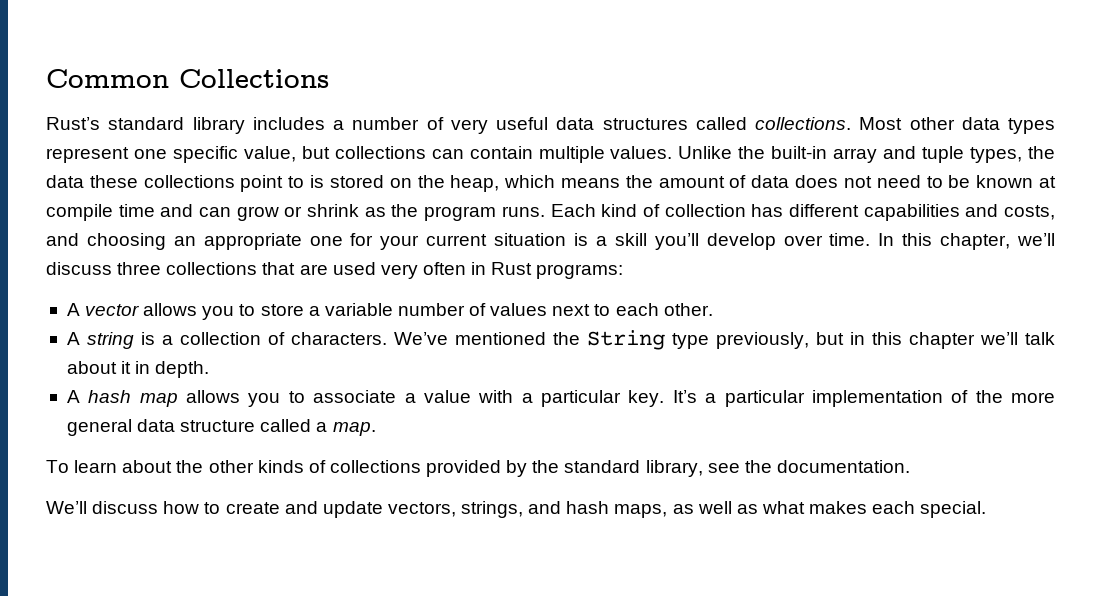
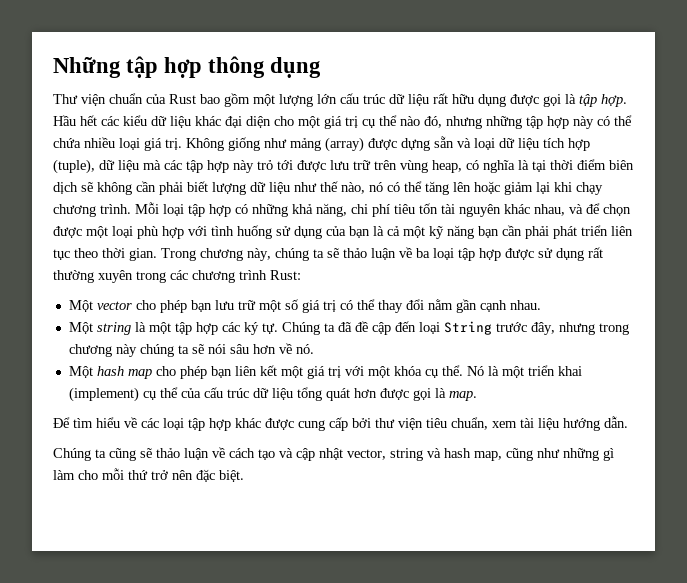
- Common Collections
- Rust’s standard library includes a number of very useful data structures called collections. Most other data types represent one specific value, but collections can contain multiple values. Unlike the built-in array and tuple types, the data these collections point to is stored on the heap, which means the amount of data does not need to be known at compile time and can grow or shrink as the program runs. Each kind of collection has different capabilities and costs, and choosing an appropriate one for your current situation is a skill you’ll develop over time. In this chapter, we’ll discuss three collections that are used very often in Rust programs:
- A vector allows you to store a variable number of values next to each other.
- A string is a collection of characters. We’ve mentioned the String type previously, but in this chapter we’ll talk about it in depth.
- A hash map allows you to associate a value with a particular key. It’s a particular implementation of the more general data structure called a map.
- To learn about the other kinds of collections provided by the standard library, see the documentation.
- We’ll discuss how to create and update vectors, strings, and hash maps, as well as what makes each special.
+ Những tập hợp thông dụng
+ Thư viện chuẩn của Rust bao gồm một lượng lớn cấu trúc dữ liệu rất hữu dụng được gọi là tập hợp. Hầu hết các kiểu dữ liệu khác đại diện cho một giá trị cụ thể nào đó, nhưng những tập hợp này có thể chứa nhiều loại giá trị. Không giống như mảng (array) được dựng sẵn và loại dữ liệu tích hợp (tuple), dữ liệu mà các tập hợp này trỏ tới được lưu trữ trên vùng heap, có nghĩa là tại thời điểm biên dịch sẽ không cần phải biết lượng dữ liệu như thế nào, nó có thể tăng lên hoặc giảm lại khi chạy chương trình. Mỗi loại tập hợp có những khả năng, chi phí tiêu tốn tài nguyên khác nhau, và để chọn được một loại phù hợp với tình huống sử dụng của bạn là cả một kỹ năng bạn cần phải phát triển liên tục theo thời gian. Trong chương này, chúng ta sẽ thảo luận về ba loại tập hợp được sử dụng rất thường xuyên trong các chương trình Rust:
+ Một vector cho phép bạn lưu trữ một số giá trị có thể thay đổi nằm gần cạnh nhau.
+ Một string là một tập hợp các ký tự. Chúng ta đã đề cập đến loại String trước đây, nhưng trong chương này chúng ta sẽ nói sâu hơn về nó.
+ Một hash map cho phép bạn liên kết một giá trị với một khóa cụ thể. Nó là một triển khai (implement) cụ thể của cấu trúc dữ liệu tổng quát hơn được gọi là map.
+ Để tìm hiểu về các loại tập hợp khác được cung cấp bởi thư viện tiêu chuẩn, xem tài liệu hướng dẫn.
+ Chúng ta cũng sẽ thảo luận về cách tạo và cập nhật vector, string và hash map, cũng như những gì làm cho mỗi thứ trở nên đặc biệt.

